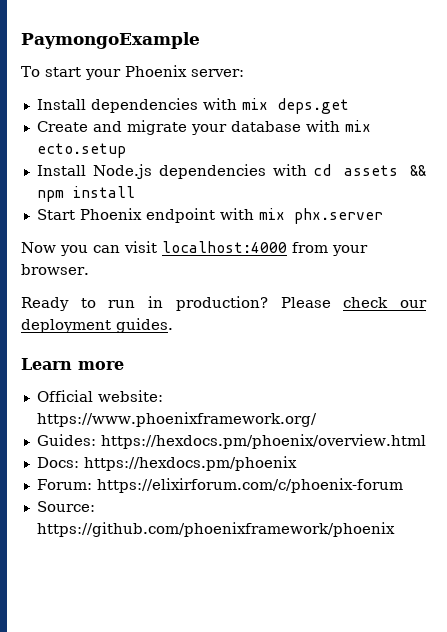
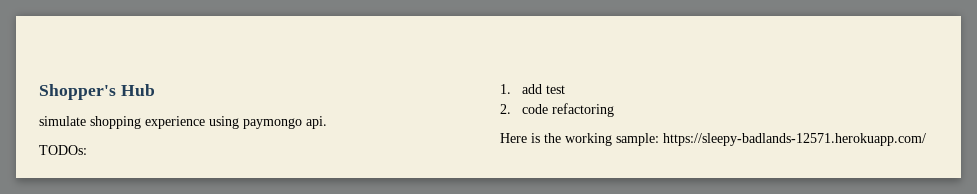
- PaymongoExample
- To start your Phoenix server:
- Install dependencies with mix deps.get
- Create and migrate your database with mix ecto.setup
- Install Node.js dependencies with cd assets && npm install
- Start Phoenix endpoint with mix phx.server
- Now you can visit localhost:4000 from your browser.
- Ready to run in production? Please check our deployment guides.
- Learn more
- Official website: https://www.phoenixframework.org/
- Guides: https://hexdocs.pm/phoenix/overview.html
- Docs: https://hexdocs.pm/phoenix
- Forum: https://elixirforum.com/c/phoenix-forum
- Source: https://github.com/phoenixframework/phoenix
+ Shopper's Hub
+ simulate shopping experience using paymongo api.
+ TODOs:
+ 1. add test
+ 2. code refactoring
+ Here is the working sample: https://sleepy-badlands-12571.herokuapp.com/

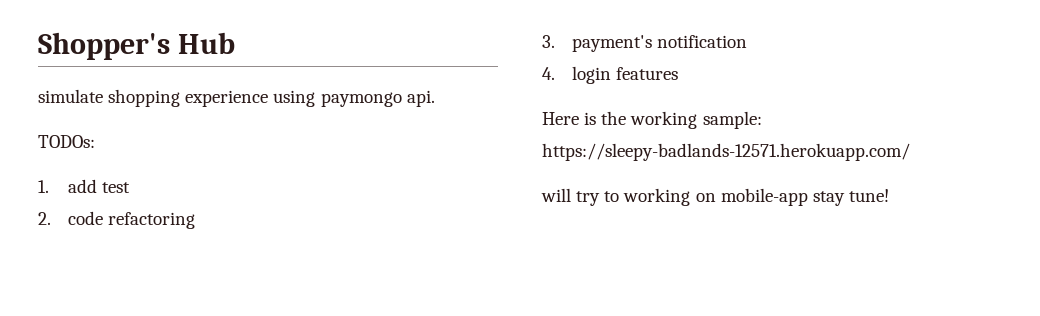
+ 3. payment's notification
+ 4. login features
+ will try to working on mobile-app stay tune!

